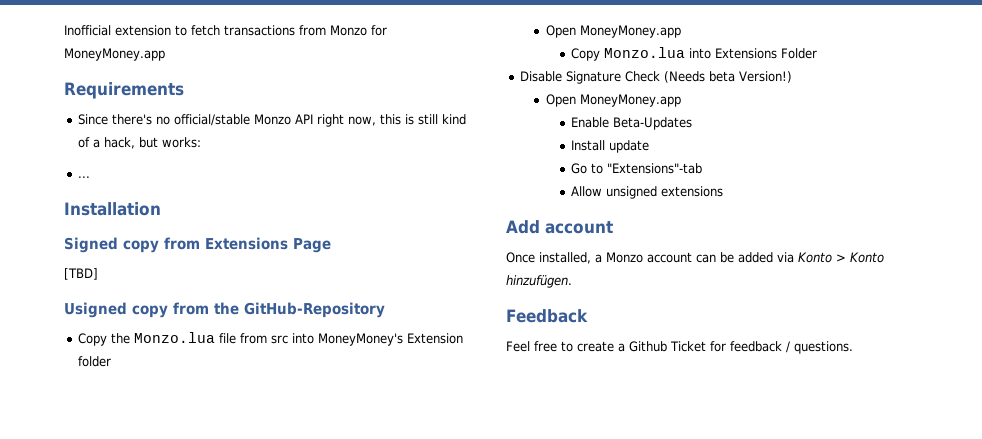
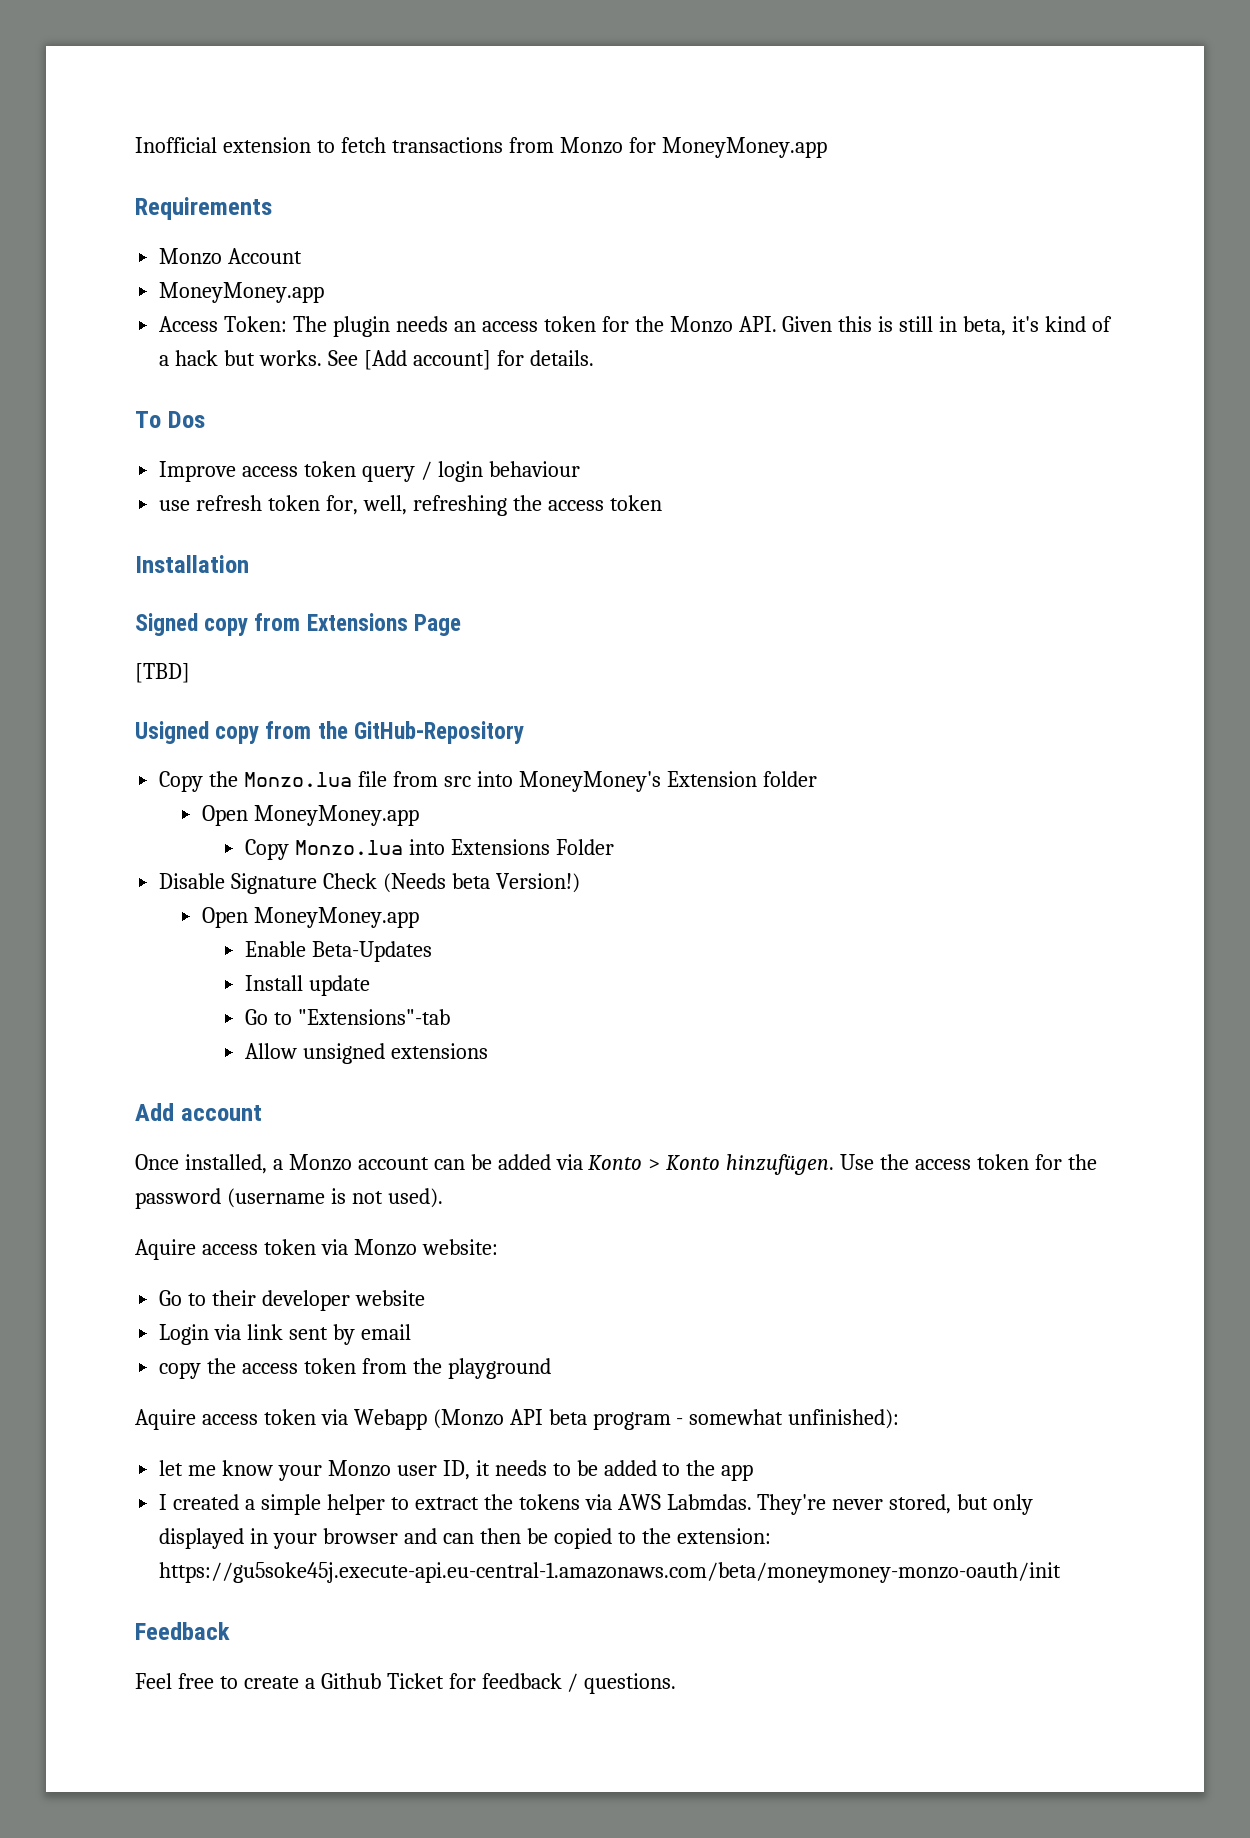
- Since there's no official/stable Monzo API right now, this is still kind of a hack, but works:
- ...
+ Monzo Account
+ MoneyMoney.app
+ Access Token: The plugin needs an access token for the Monzo API. Given this is still in beta, it's kind of a hack but works. See [Add account] for details.
+ To Dos
+ Improve access token query / login behaviour
+ use refresh token for, well, refreshing the access token
+ Use the access token for the password (username is not used).
+ Aquire access token via Monzo website:
+ Go to their developer website
+ Login via link sent by email
+ copy the access token from the playground
+ Aquire access token via Webapp (Monzo API beta program - somewhat unfinished):
+ let me know your Monzo user ID, it needs to be added to the app
+ I created a simple helper to extract the tokens via AWS Labmdas. They're never stored, but only displayed in your browser and can then be copied to the extension: https://gu5soke45j.execute-api.eu-central-1.amazonaws.com/beta/moneymoney-monzo-oauth/init

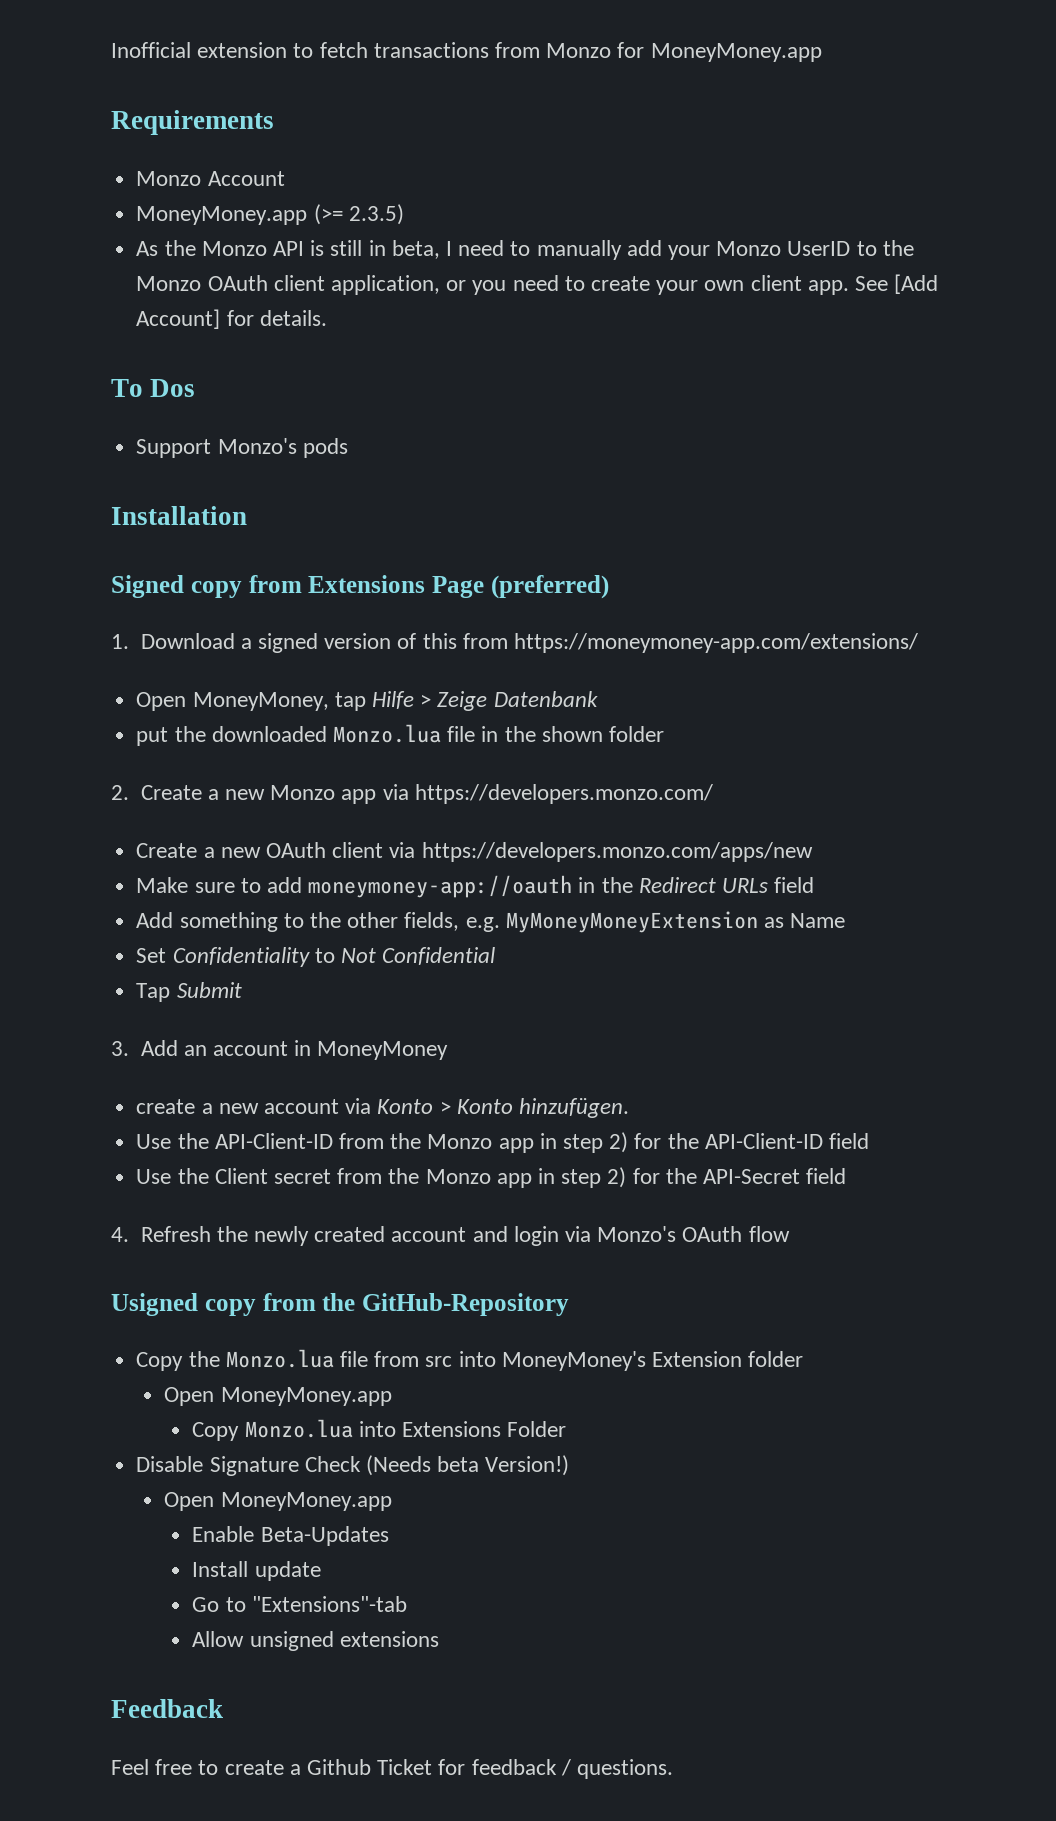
  Monzo Account
- MoneyMoney.app
- Access Token: The plugin needs an access token for the Monzo API. Given this is still in beta, it's kind of a hack but works.
+ MoneyMoney.app (>= 2.3.5)
+ As the Monzo API is still in beta, I need to manually add your Monzo UserID to the Monzo OAuth client application, or you need to create your own client app.
- See [Add account] for details.
+ See [Add Account] for details.
- Improve access token query / login behaviour
- use refresh token for, well, refreshing the access token
+ Support Monzo's pods
- Signed copy from Extensions Page
- [TBD]
+ Signed copy from Extensions Page (preferred)
+ 1. Download a signed version of this from https://moneymoney-app.com/extensions/
+ Open MoneyMoney, tap Hilfe > Zeige Datenbank
+ put the downloaded Monzo.lua file in the shown folder
+ 2. Create a new Monzo app via https://developers.monzo.com/
+ Create a new OAuth client via https://developers.monzo.com/apps/new
+ Make sure to add moneymoney-app://oauth in the Redirect URLs field
+ Add something to the other fields, e.g. MyMoneyMoneyExtension as Name
+ Set Confidentiality to Not Confidential
+ Tap Submit
+ 3. Add an account in MoneyMoney
+ create a new account via Konto > Konto hinzufügen.
+ Use the API-Client-ID from the Monzo app in step 2) for the API-Client-ID field
+ Use the Client secret from the Monzo app in step 2) for the API-Secret field
+ 4. Refresh the newly created account and login via Monzo's OAuth flow
- Add account
- Once installed, a Monzo account can be added via Konto > Konto hinzufügen. Use the access token for the password (username is not used).
- Aquire access token via Monzo website:
- Go to their developer website
- Login via link sent by email
- copy the access token from the playground
- Aquire access token via Webapp (Monzo API beta program - somewhat unfinished):
- let me know your Monzo user ID, it needs to be added to the app
- I created a simple helper to extract the tokens via AWS Labmdas. They're never stored, but only displayed in your browser and can then be copied to the extension: https://gu5soke45j.execute-api.eu-central-1.amazonaws.com/beta/moneymoney-monzo-oauth/init

